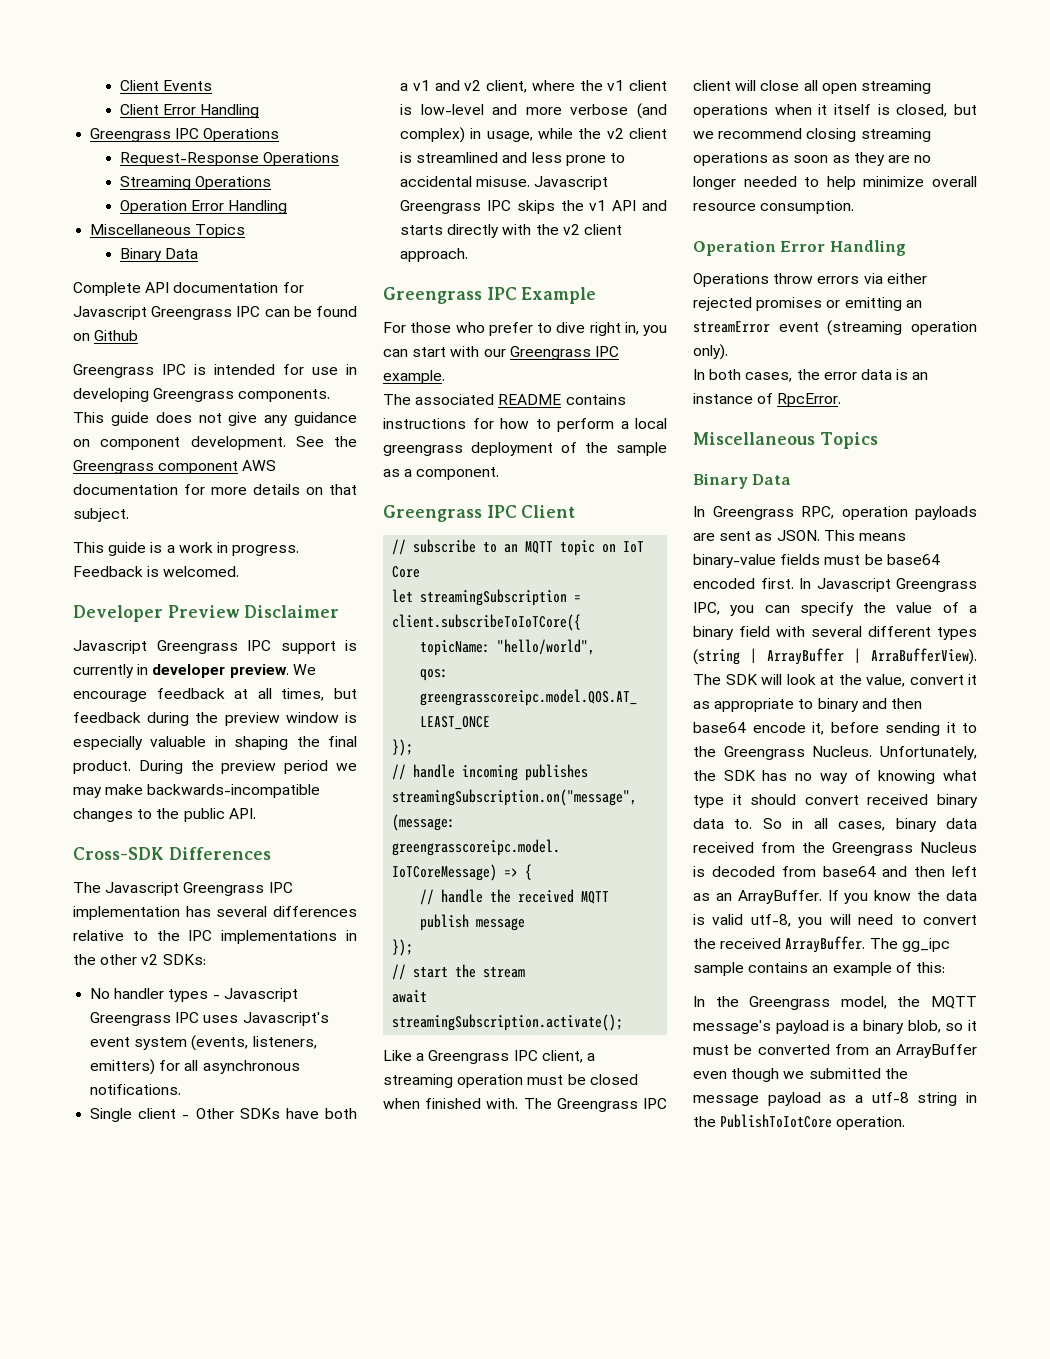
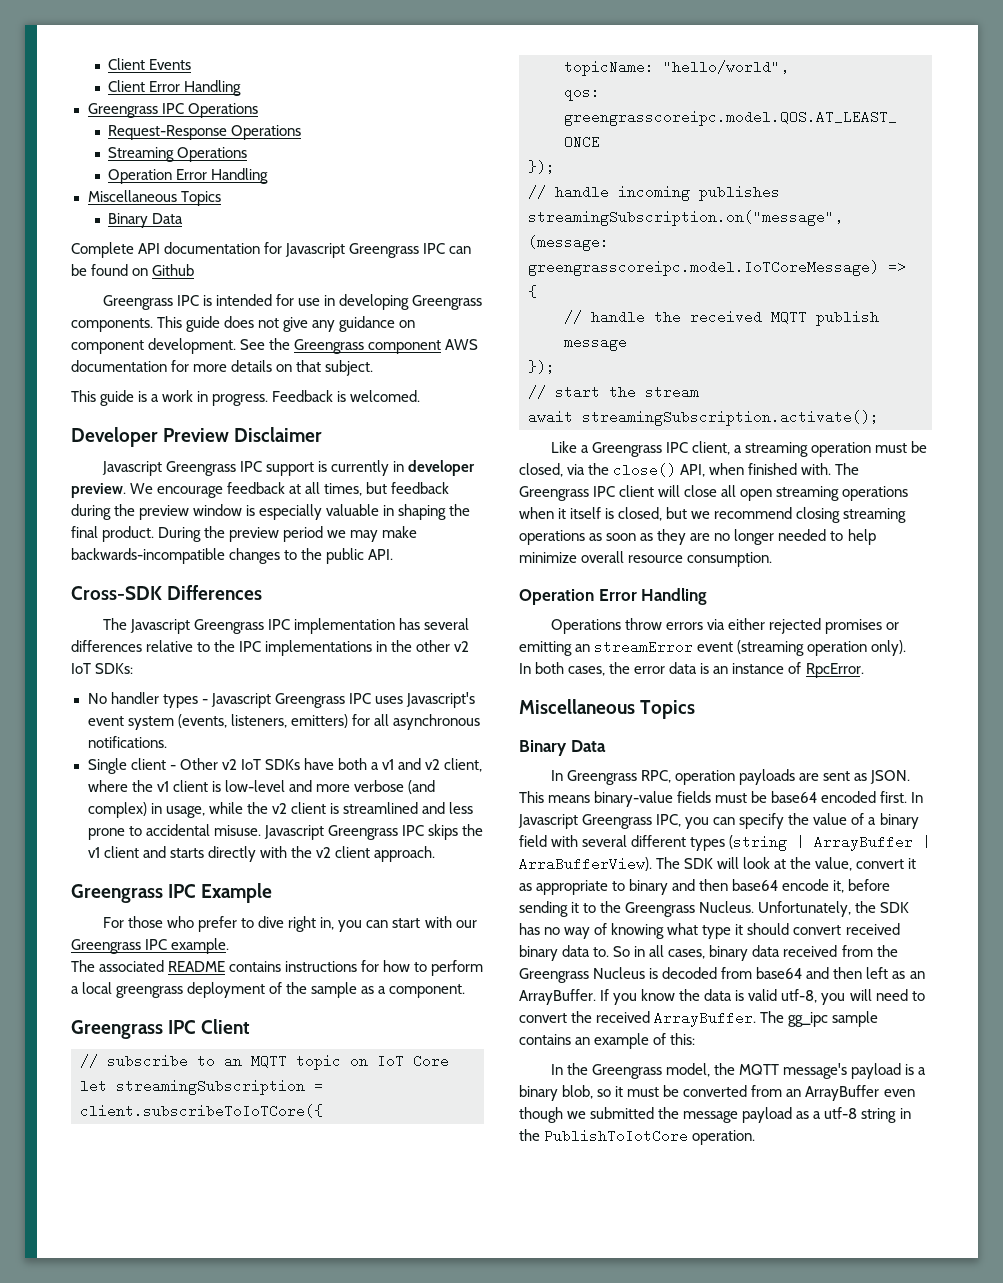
- The Javascript Greengrass IPC implementation has several differences relative to the IPC implementations in the other v2 SDKs:
+ The Javascript Greengrass IPC implementation has several differences relative to the IPC implementations in the other v2 IoT SDKs:
- Single client - Other SDKs have both a v1 and v2 client, where the v1 client is low-level and more verbose (and complex) in usage, while the v2 client is streamlined and less prone to accidental misuse.
+ Single client - Other v2 IoT SDKs have both a v1 and v2 client, where the v1 client is low-level and more verbose (and complex) in usage, while the v2 client is streamlined and less prone to accidental misuse.
- Javascript Greengrass IPC skips the v1 API and starts directly with the v2 client approach.
+ Javascript Greengrass IPC skips the v1 client and starts directly with the v2 client approach.
- Like a Greengrass IPC client, a streaming operation must be closed when finished with.
+ Like a Greengrass IPC client, a streaming operation must be closed, via the close() API, when finished with.

